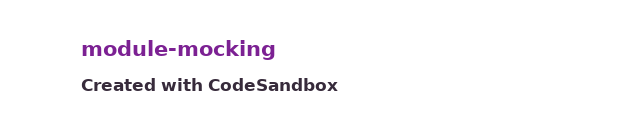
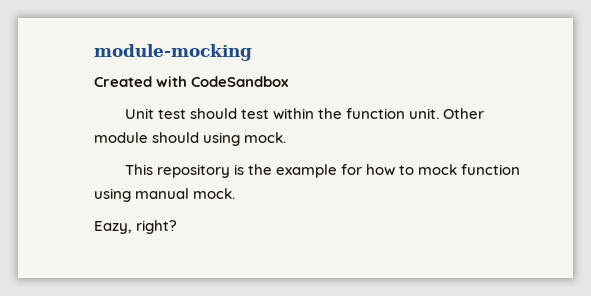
+ Unit test should test within the function unit. Other module should using mock.
+ This repository is the example for how to mock function using manual mock.
+ Eazy, right?

